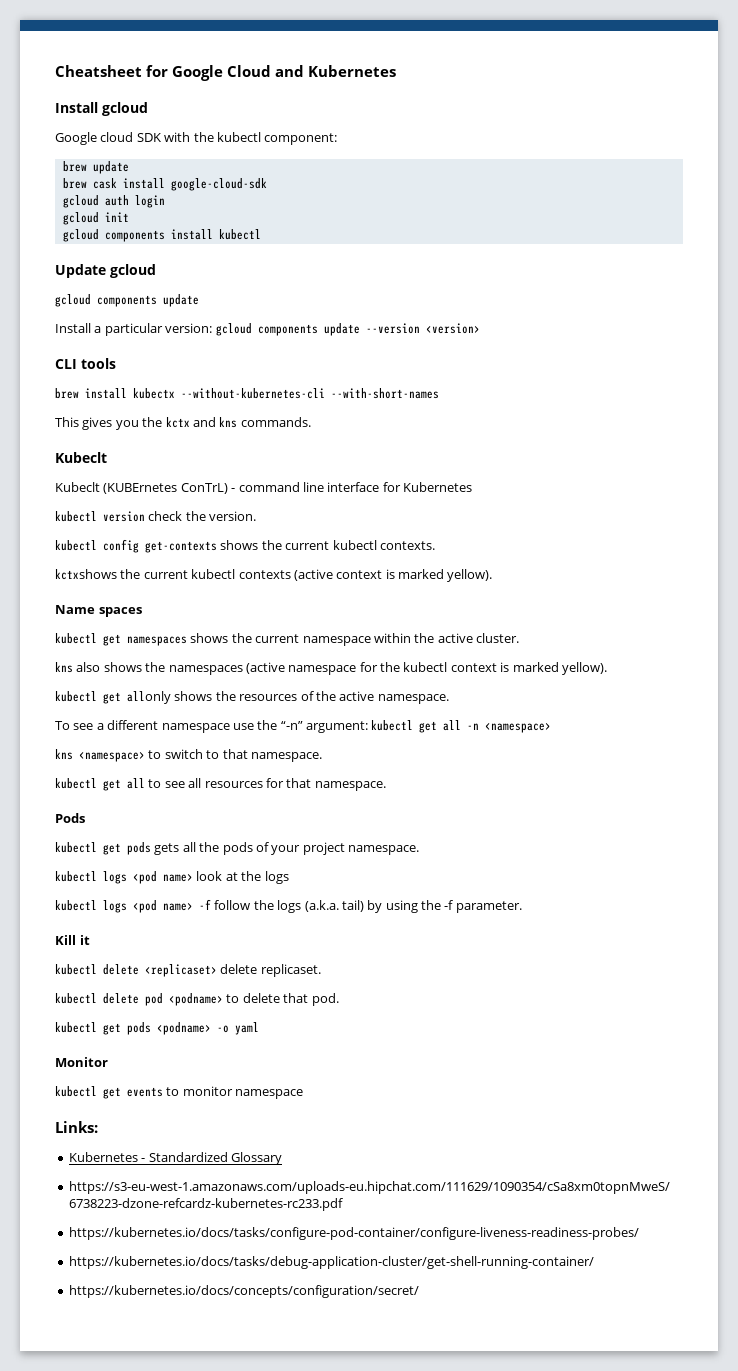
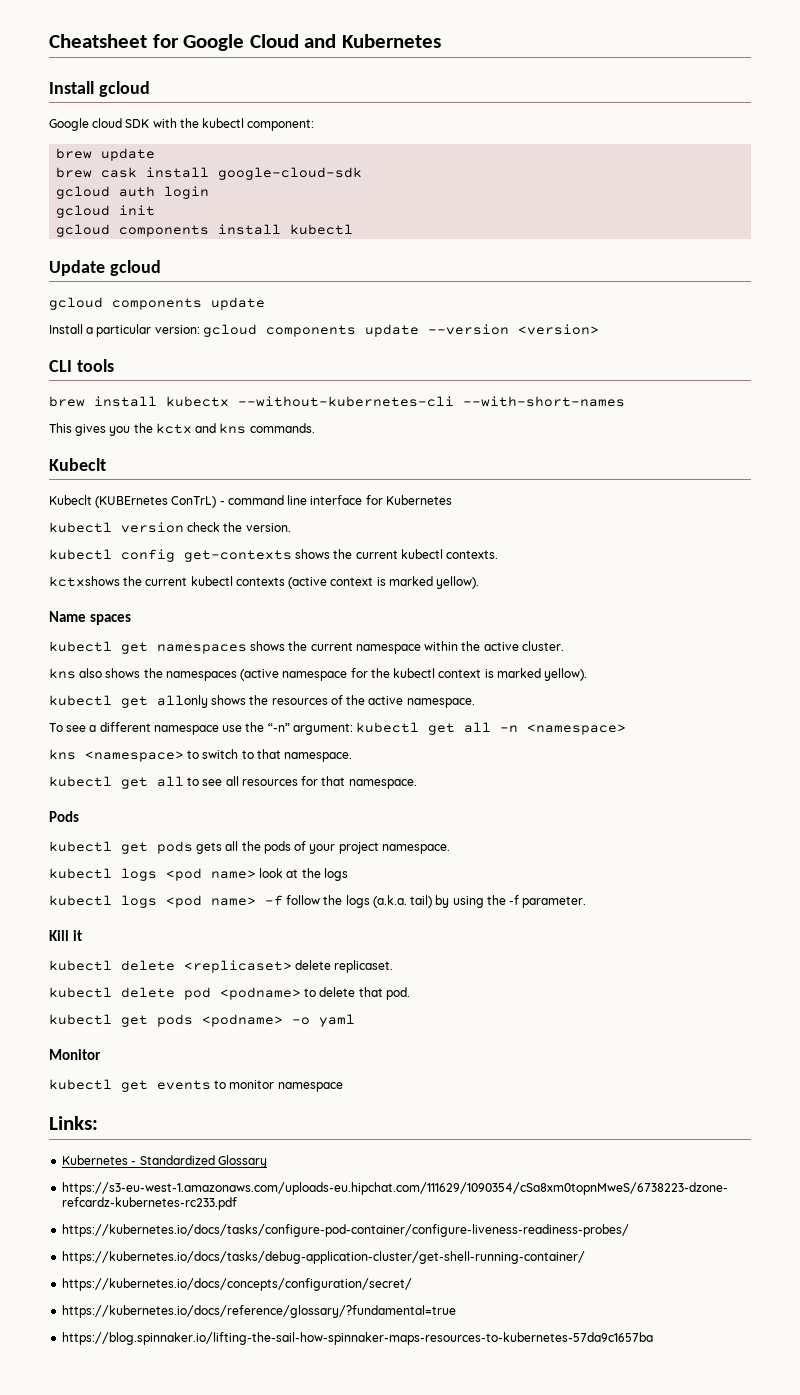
+ https://kubernetes.io/docs/reference/glossary/?fundamental=true
+ https://blog.spinnaker.io/lifting-the-sail-how-spinnaker-maps-resources-to-kubernetes-57da9c1657ba

